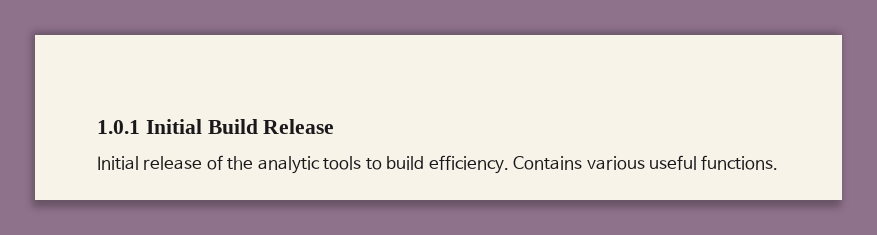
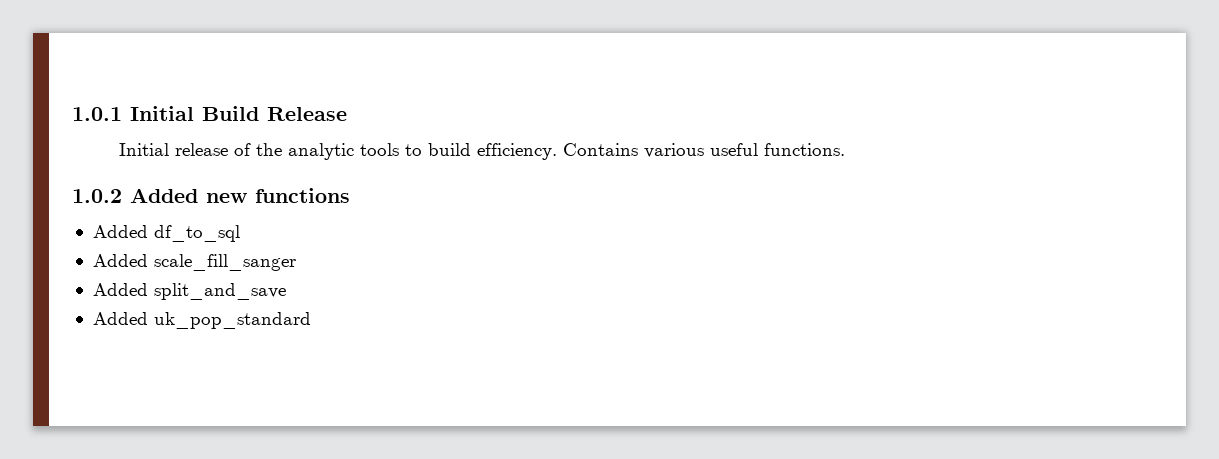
+ 1.0.2 Added new functions
+ Added df_to_sql
+ Added scale_fill_sanger
+ Added split_and_save
+ Added uk_pop_standard

